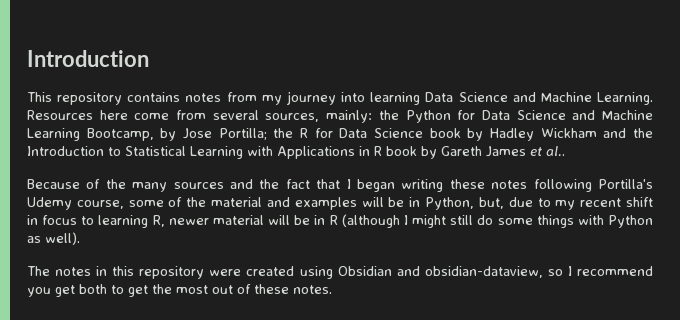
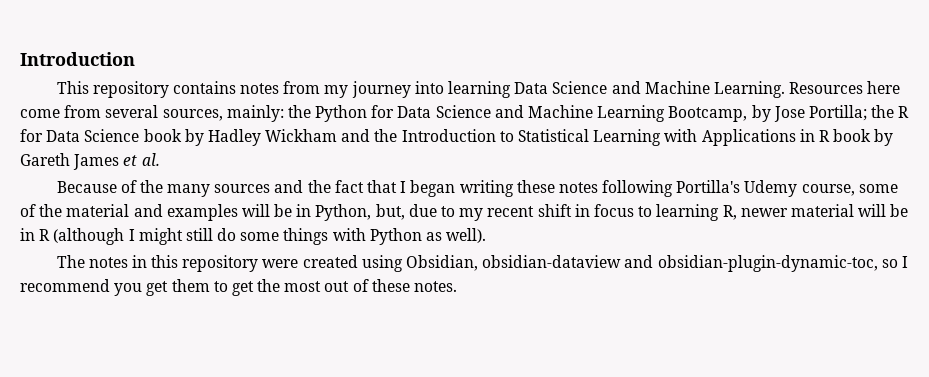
- Resources here come from several sources, mainly: the Python for Data Science and Machine Learning Bootcamp, by Jose Portilla; the R for Data Science book by Hadley Wickham and the Introduction to Statistical Learning with Applications in R book by Gareth James et al..
+ Resources here come from several sources, mainly: the Python for Data Science and Machine Learning Bootcamp, by Jose Portilla; the R for Data Science book by Hadley Wickham and the Introduction to Statistical Learning with Applications in R book by Gareth James et al.
- The notes in this repository were created using Obsidian and obsidian-dataview, so I recommend you get both to get the most out of these notes.
+ The notes in this repository were created using Obsidian, obsidian-dataview and obsidian-plugin-dynamic-toc, so I recommend you get them to get the most out of these notes.

